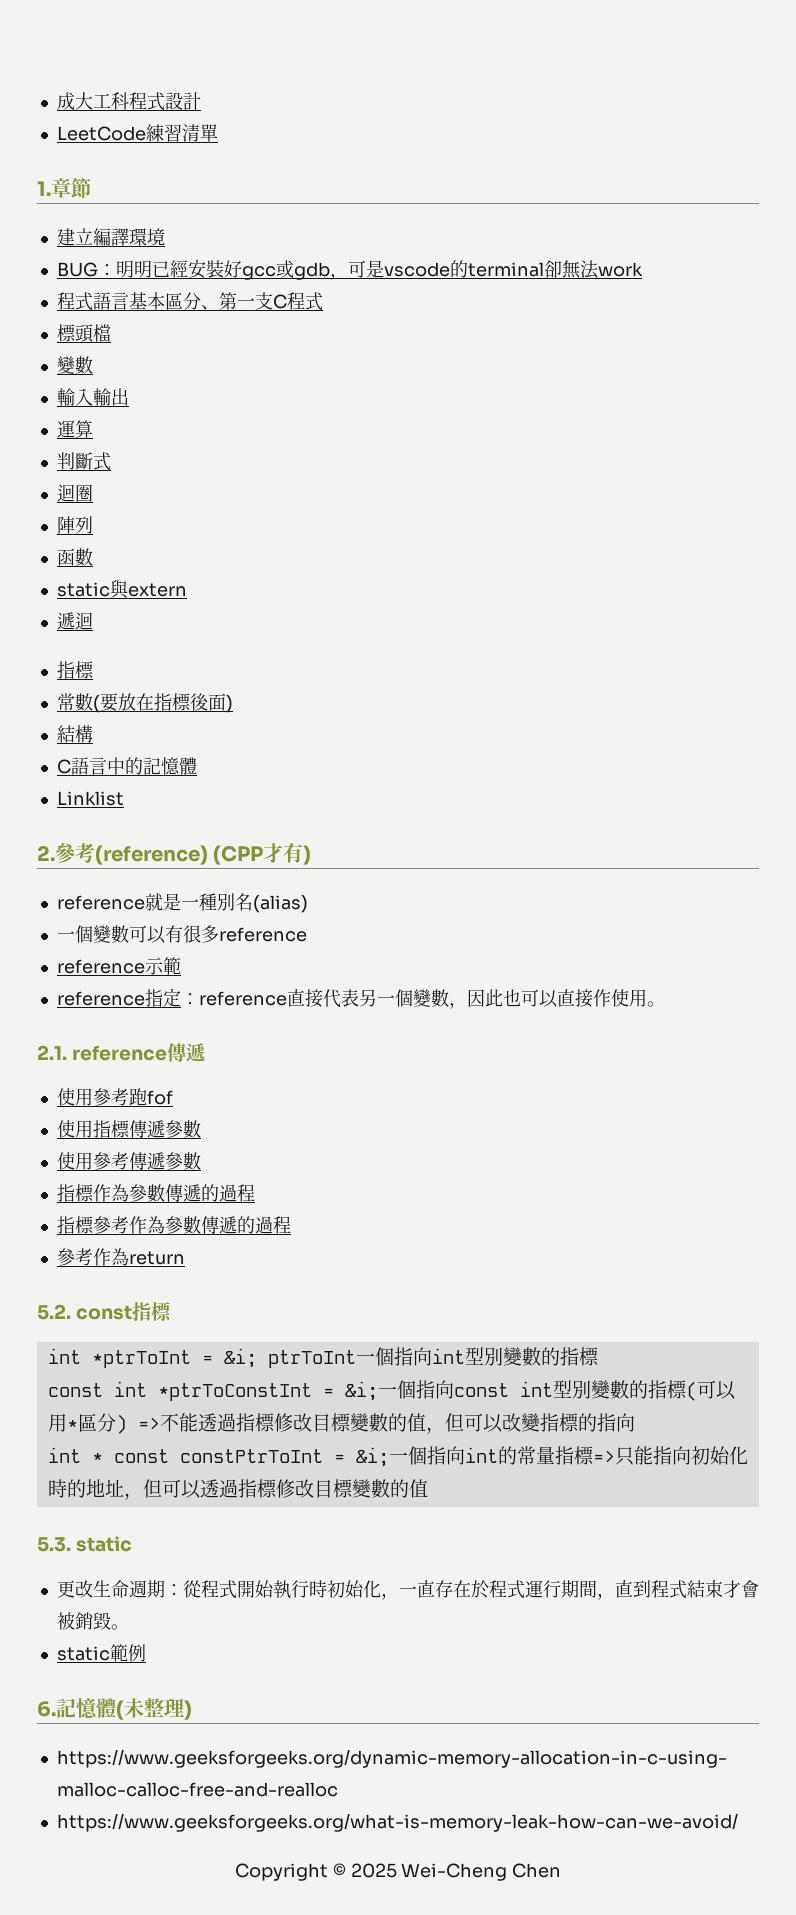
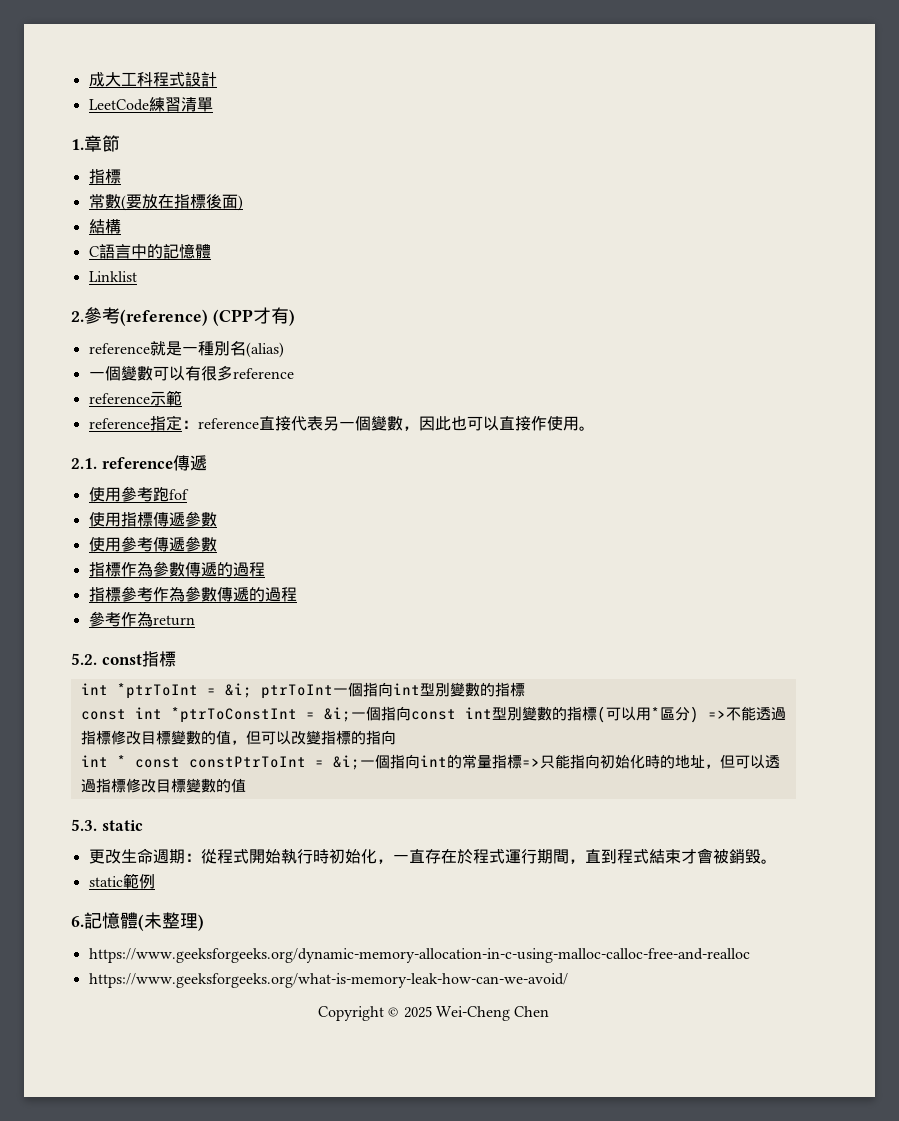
- 建立編譯環境
- BUG：明明已經安裝好gcc或gdb，可是vscode的terminal卻無法work
- 程式語言基本區分、第一支C程式
- 標頭檔
- 變數
- 輸入輸出
- 運算
- 判斷式
- 迴圈
- 陣列
- 函數
- static與extern
- 遞迴

